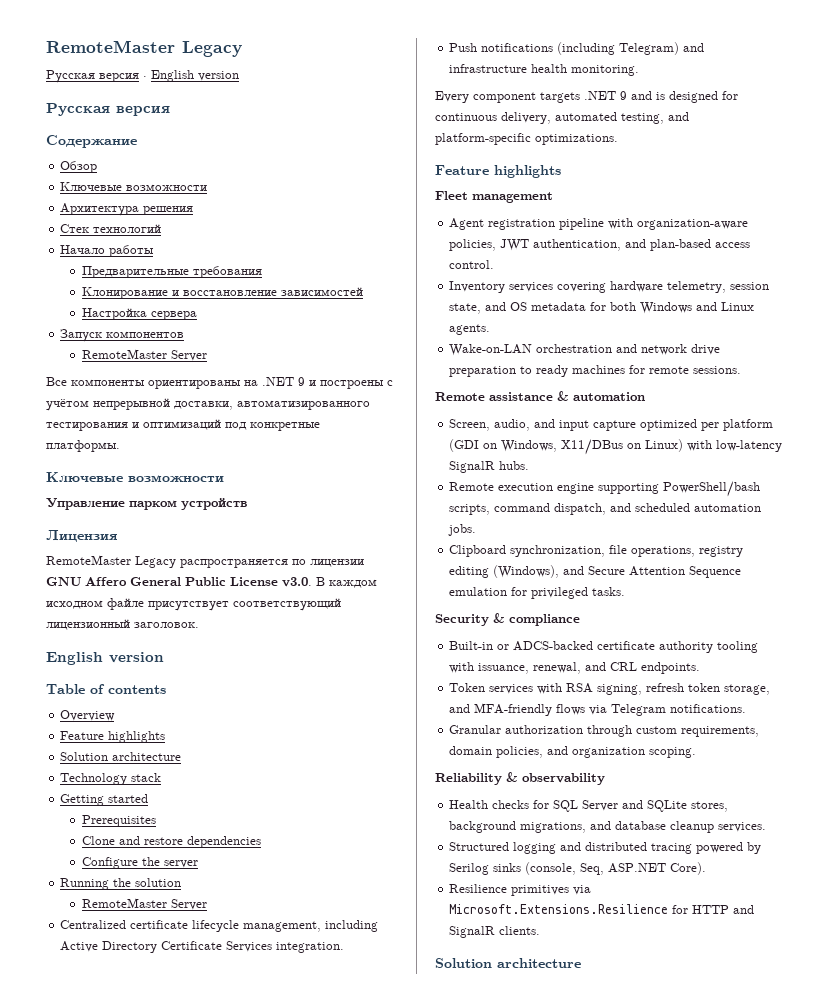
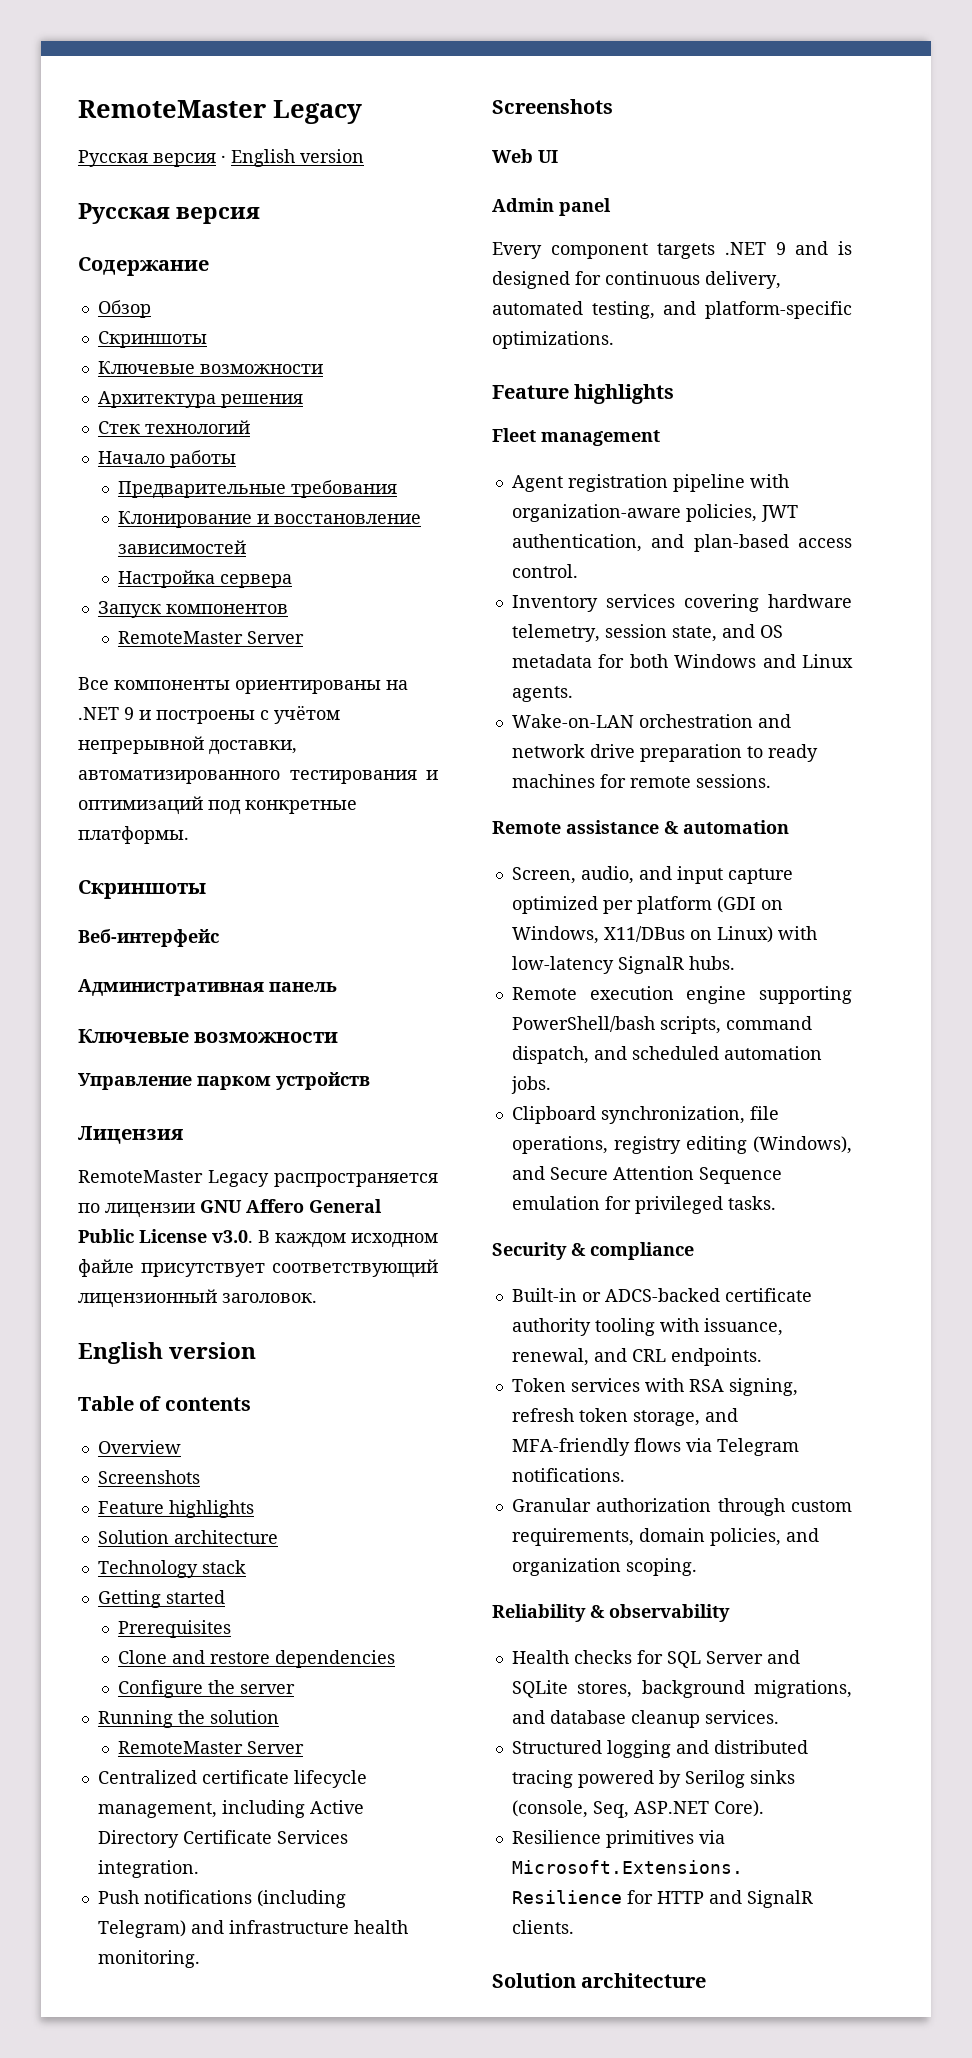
  Обзор
+ Скриншоты
  Все компоненты ориентированы на .NET 9 и построены с учётом непрерывной доставки, автоматизированного тестирования и оптимизаций под конкретные платформы.
+ Скриншоты
+ Веб-интерфейс
+ Административная панель
  Overview
+ Screenshots
  Push notifications (including Telegram) and infrastructure health monitoring.
+ Screenshots
+ Web UI
+ Admin panel

